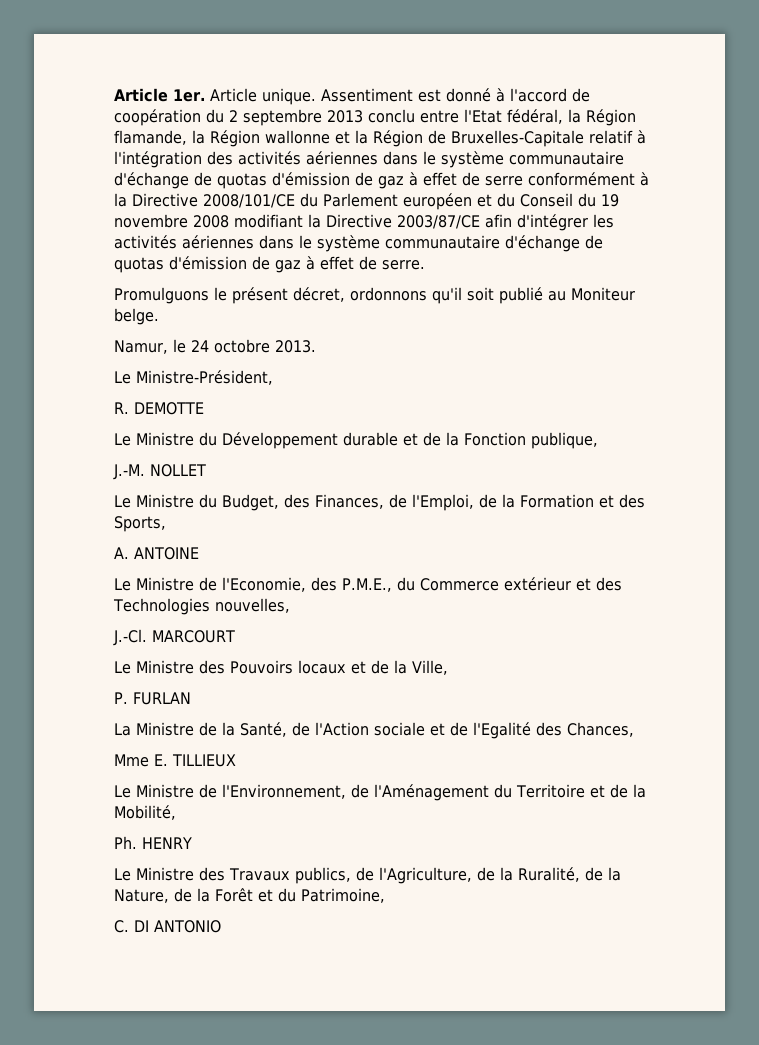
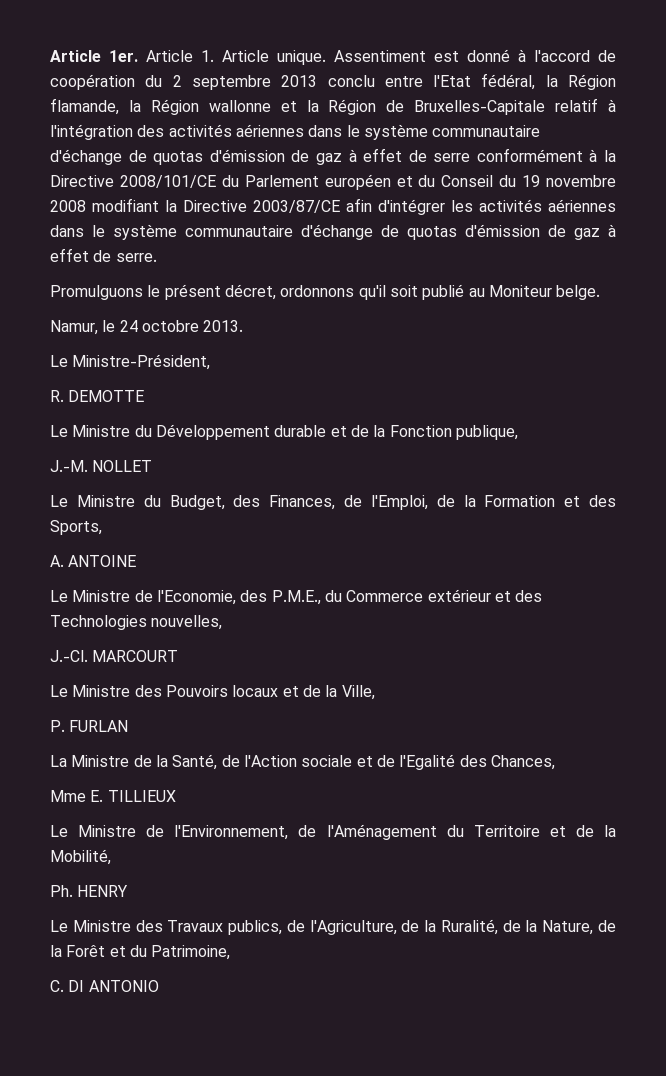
- Article unique.
+ Article 1. Article unique.

